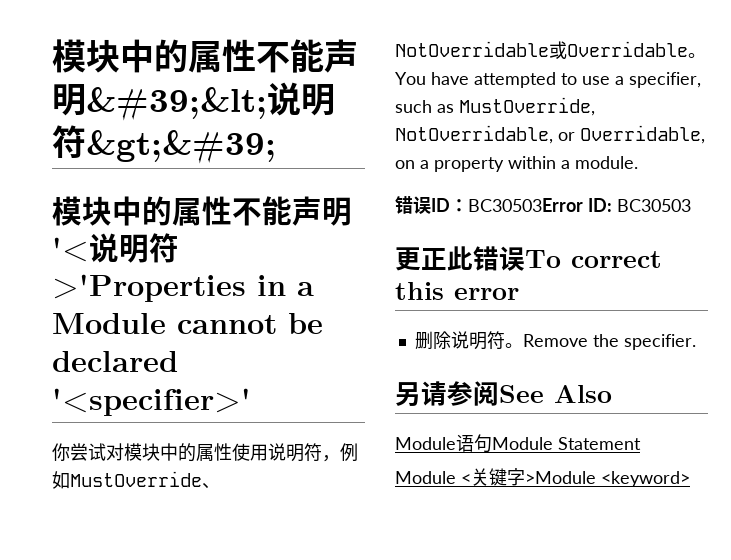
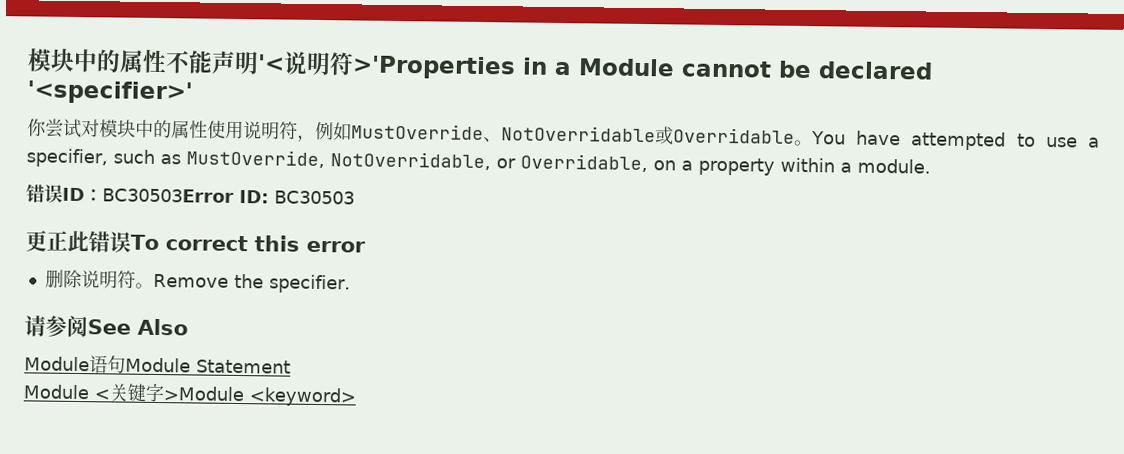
- 模块中的属性不能声明&#39;&lt;说明符&gt;&#39;
- 另请参阅See Also
+ 请参阅See Also

